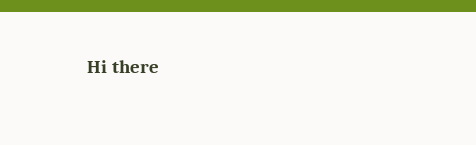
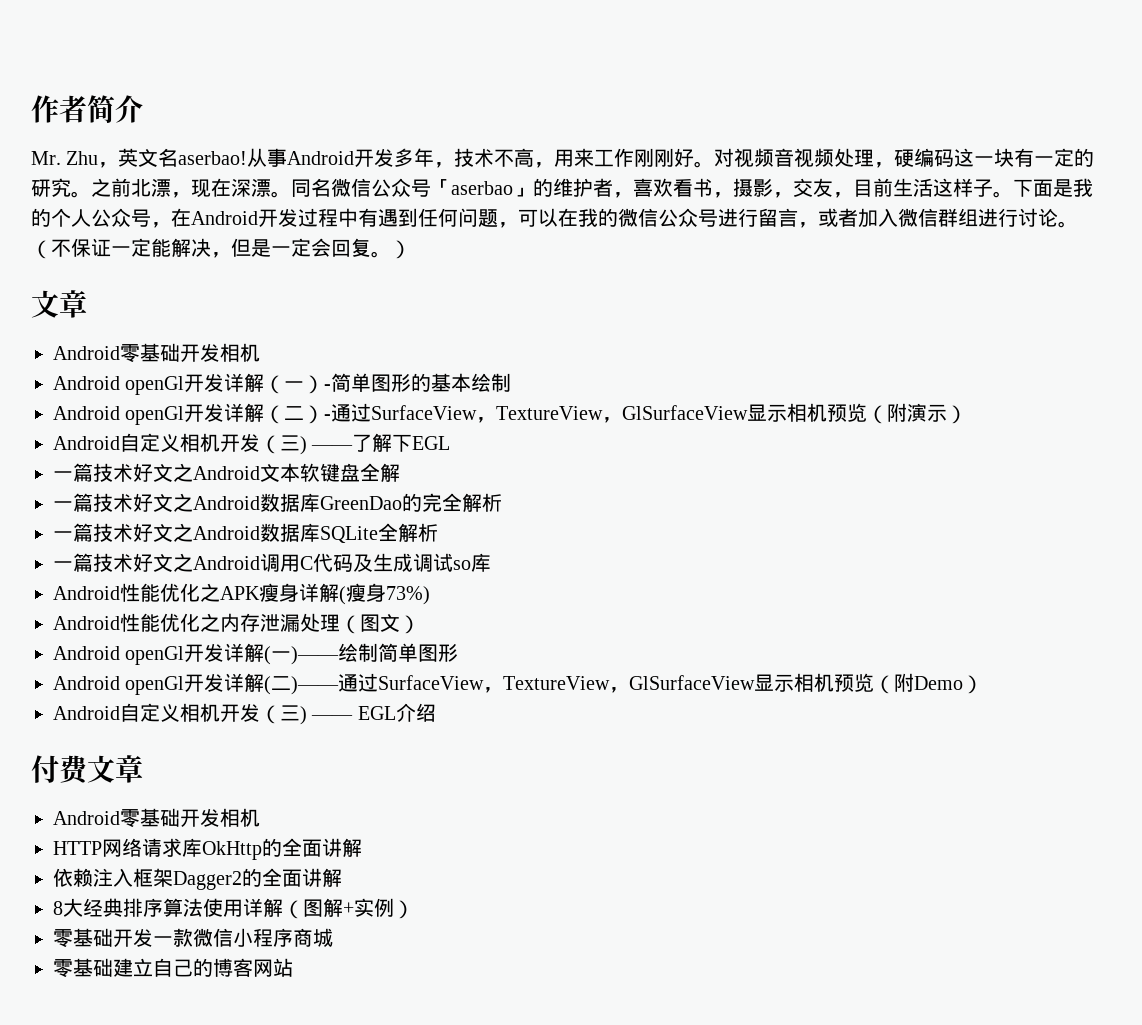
- Hi there
+ 作者简介
+ Mr. Zhu，英文名aserbao!从事Android开发多年，技术不高，用来工作刚刚好。对视频音视频处理，硬编码这一块有一定的研究。之前北漂，现在深漂。同名微信公众号「aserbao」的维护者，喜欢看书，摄影，交友，目前生活这样子。下面是我的个人公众号，在Android开发过程中有遇到任何问题，可以在我的微信公众号进行留言，或者加入微信群组进行讨论。（不保证一定能解决，但是一定会回复。）
+ 文章
+ Android零基础开发相机
+ Android openGl开发详解（一）-简单图形的基本绘制
+ Android openGl开发详解（二）-通过SurfaceView，TextureView，GlSurfaceView显示相机预览（附演示）
+ Android自定义相机开发（三) ——了解下EGL
+ 一篇技术好文之Android文本软键盘全解
+ 一篇技术好文之Android数据库GreenDao的完全解析
+ 一篇技术好文之Android数据库SQLite全解析
+ 一篇技术好文之Android调用C代码及生成调试so库
+ Android性能优化之APK瘦身详解(瘦身73%)
+ Android性能优化之内存泄漏处理（图文）
+ Android openGl开发详解(一)——绘制简单图形
+ Android openGl开发详解(二)——通过SurfaceView，TextureView，GlSurfaceView显示相机预览（附Demo）
+ Android自定义相机开发（三) —— EGL介绍
+ 付费文章
+ Android零基础开发相机
+ HTTP网络请求库OkHttp的全面讲解
+ 依赖注入框架Dagger2的全面讲解
+ 8大经典排序算法使用详解（图解+实例）
+ 零基础开发一款微信小程序商城
+ 零基础建立自己的博客网站

